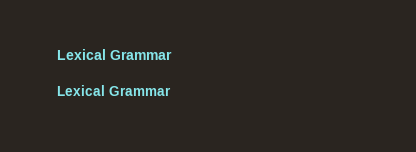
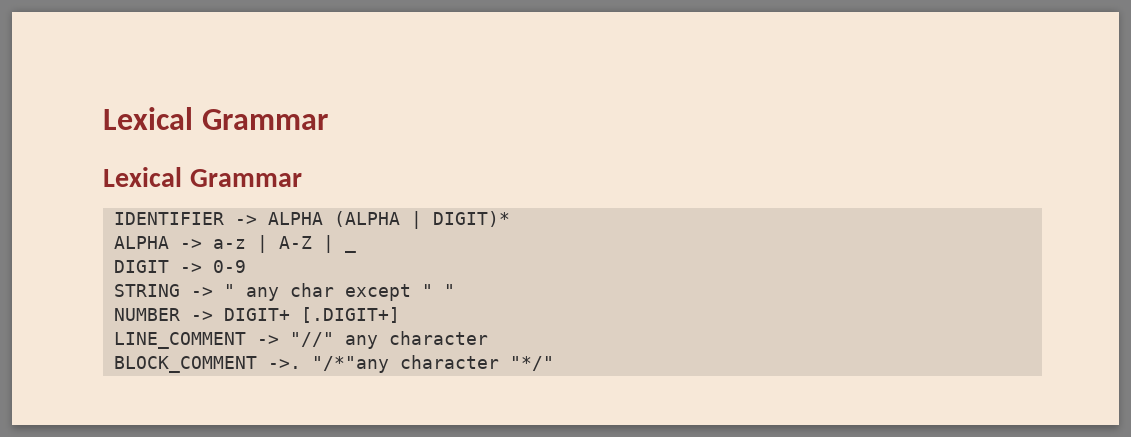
+ IDENTIFIER -> ALPHA (ALPHA | DIGIT)*
+ ALPHA -> a-z | A-Z | _
+ DIGIT -> 0-9
+ STRING -> " any char except " "
+ NUMBER -> DIGIT+ [.DIGIT+]
+ LINE_COMMENT -> "//" any character
+ BLOCK_COMMENT ->. "/*"any character "*/"

